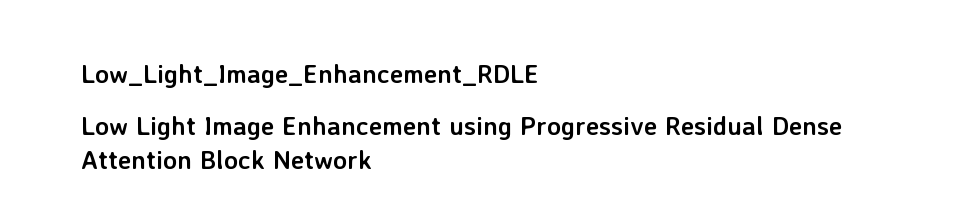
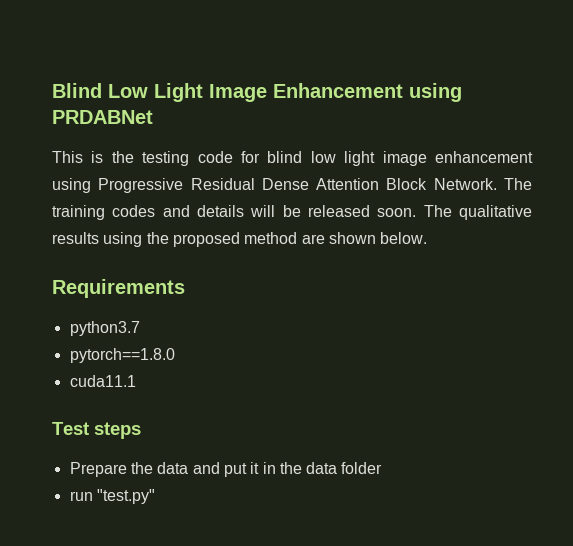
- Low_Light_Image_Enhancement_RDLE
- Low Light Image Enhancement using Progressive Residual Dense Attention Block Network
+ Blind Low Light Image Enhancement using PRDABNet
+ This is the testing code for blind low light image enhancement using Progressive Residual Dense Attention Block Network. The training codes and details will be released soon. The qualitative results using the proposed method are shown below.
+ Requirements
+ python3.7
+ pytorch==1.8.0
+ cuda11.1
+ Test steps
+ Prepare the data and put it in the data folder
+ run "test.py"

